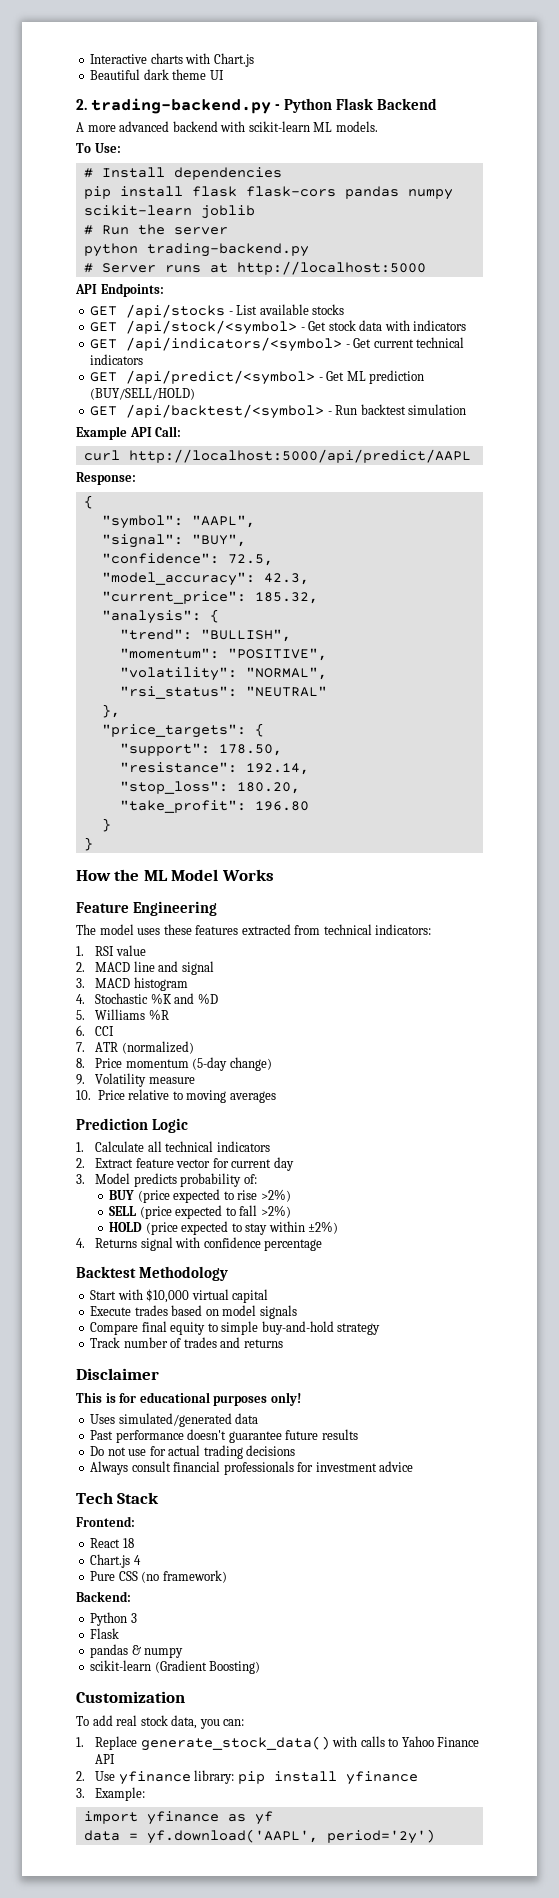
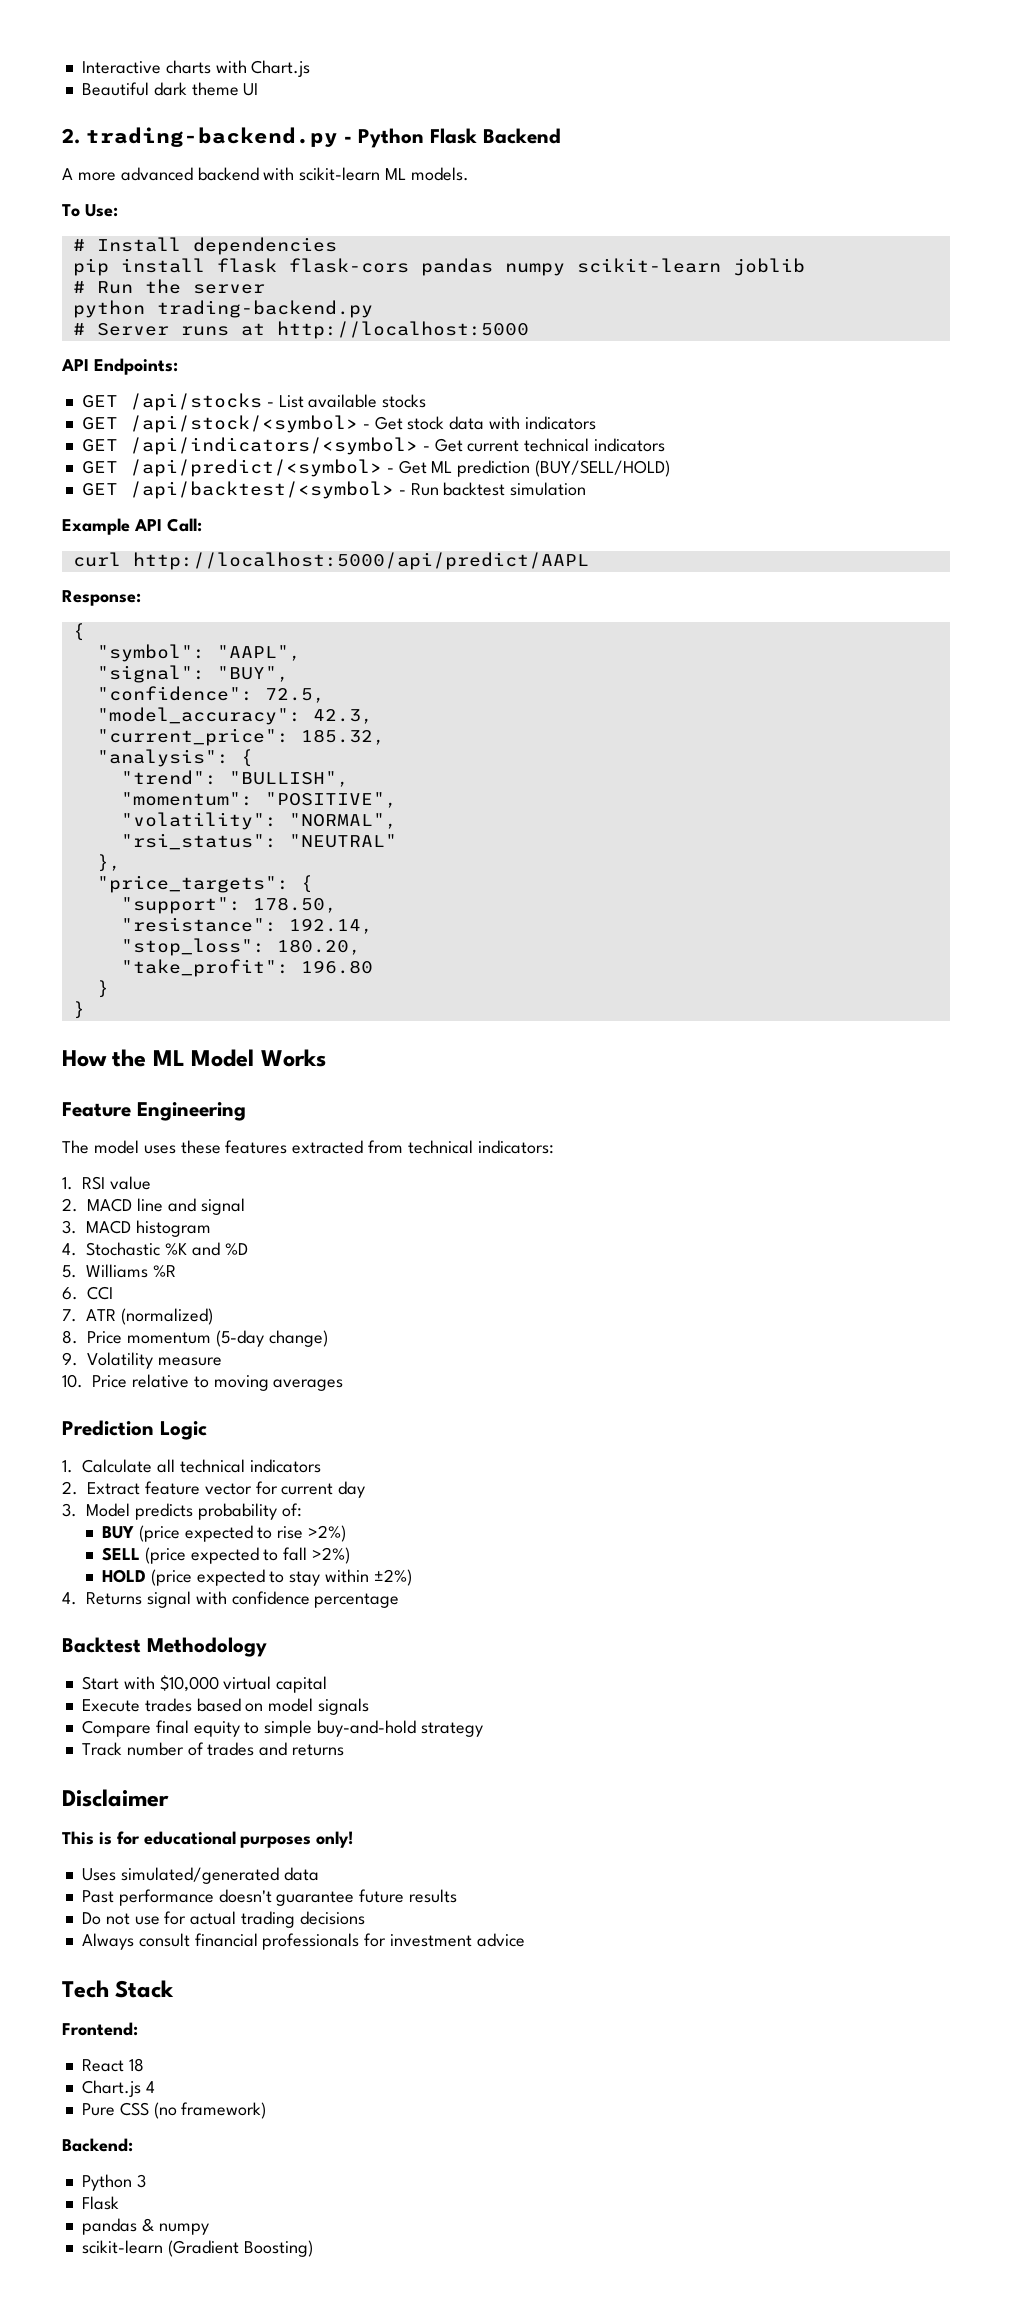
- Customization
- To add real stock data, you can:
- 1. Replace generate_stock_data() with calls to Yahoo Finance API
- 2. Use yfinance library: pip install yfinance
- 3. Example:
- import yfinance as yf
- data = yf.download('AAPL', period='2y')

